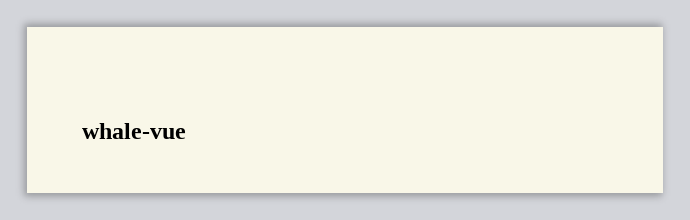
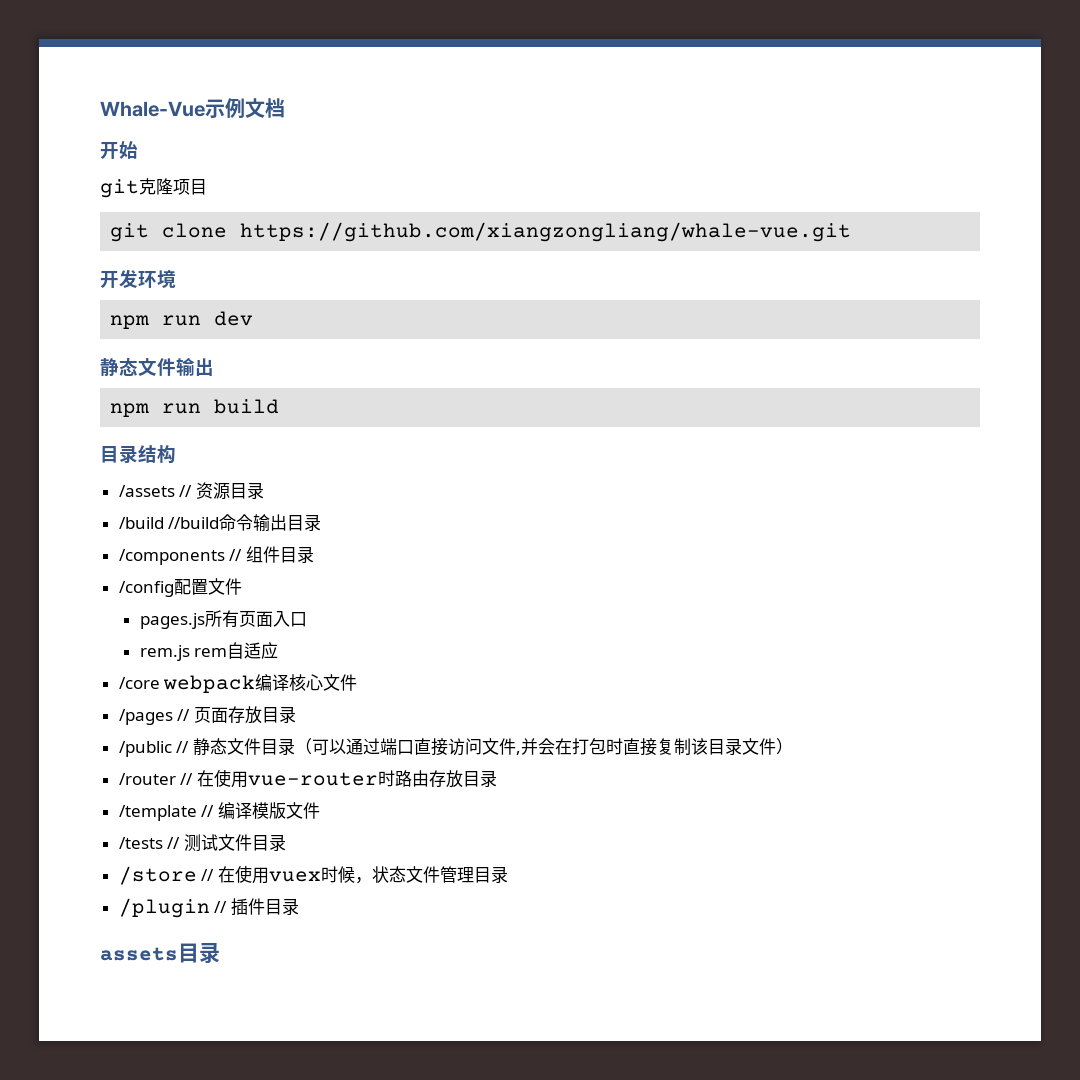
- whale-vue
+ Whale-Vue示例文档
+ 开始
+ git克隆项目
+ git clone https://github.com/xiangzongliang/whale-vue.git
+ 开发环境
+ npm run dev
+ 静态文件输出
+ npm run build
+ 目录结构
+ /assets // 资源目录
+ /build //build命令输出目录
+ /components // 组件目录
+ /config配置文件
+ pages.js所有页面入口
+ rem.js rem自适应
+ /core webpack编译核心文件
+ /pages // 页面存放目录
+ /public // 静态文件目录（可以通过端口直接访问文件,并会在打包时直接复制该目录文件）
+ /router // 在使用vue-router时路由存放目录
+ /template // 编译模版文件
+ /tests // 测试文件目录
+ /store // 在使用vuex时候，状态文件管理目录
+ /plugin // 插件目录
+ assets目录

